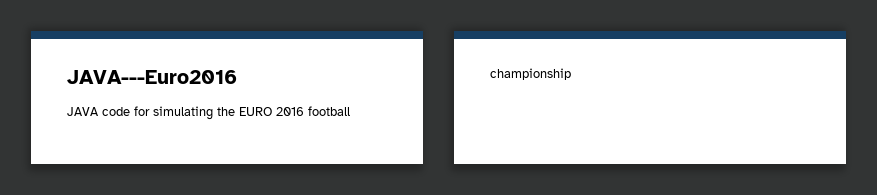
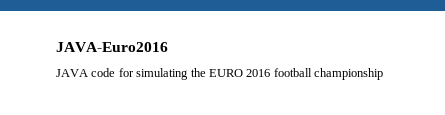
- JAVA---Euro2016
+ JAVA-Euro2016

